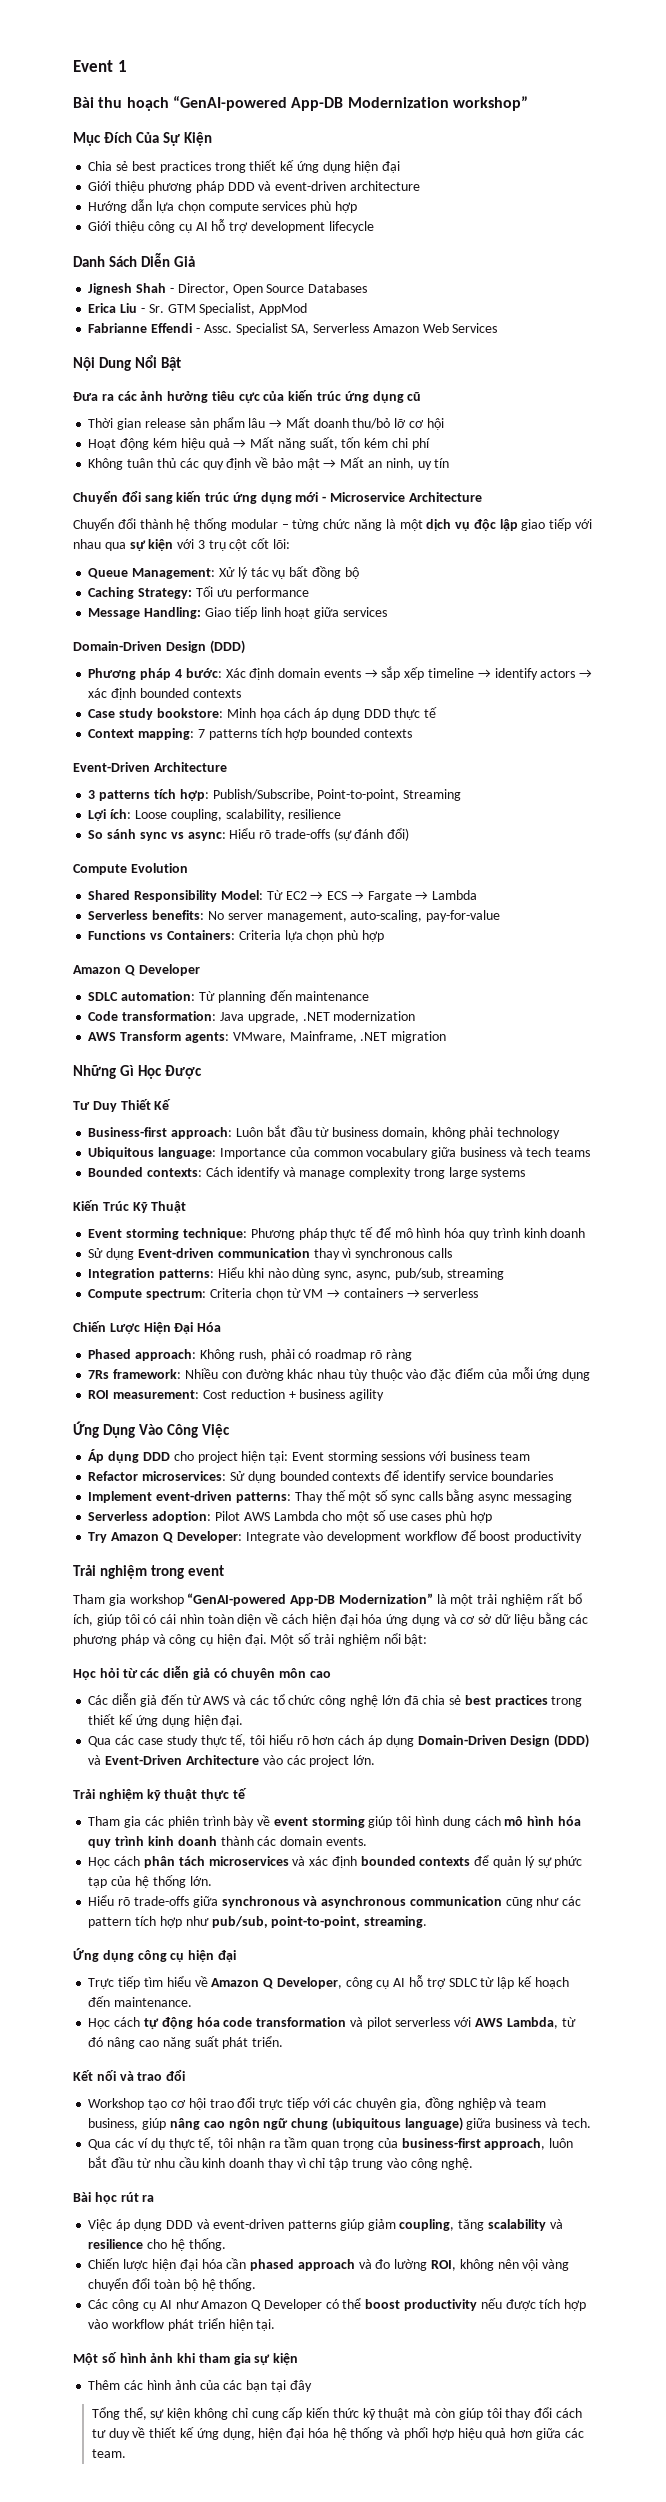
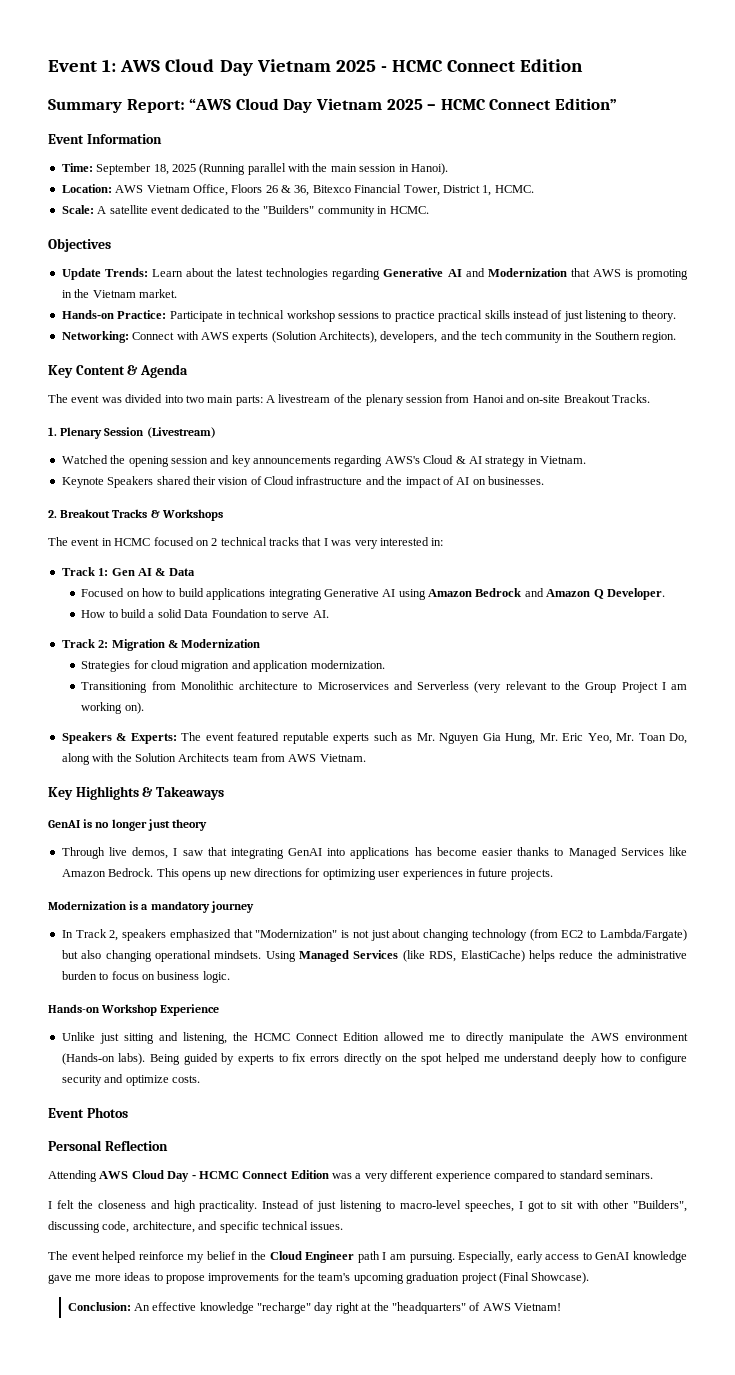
- Event 1
- Bài thu hoạch “GenAI-powered App-DB Modernization workshop”
- Mục Đích Của Sự Kiện
- Chia sẻ best practices trong thiết kế ứng dụng hiện đại
- Giới thiệu phương pháp DDD và event-driven architecture
- Hướng dẫn lựa chọn compute services phù hợp
- Giới thiệu công cụ AI hỗ trợ development lifecycle
- Danh Sách Diễn Giả
- Jignesh Shah - Director, Open Source Databases
- Erica Liu - Sr. GTM Specialist, AppMod
- Fabrianne Effendi - Assc. Specialist SA, Serverless Amazon Web Services
- Nội Dung Nổi Bật
- Đưa ra các ảnh hưởng tiêu cực của kiến trúc ứng dụng cũ
- Thời gian release sản phẩm lâu → Mất doanh thu/bỏ lỡ cơ hội
- Hoạt động kém hiệu quả → Mất năng suất, tốn kém chi phí
- Không tuân thủ các quy định về bảo mật → Mất an ninh, uy tín
- Chuyển đổi sang kiến trúc ứng dụng mới - Microservice Architecture
- Chuyển đổi thành hệ thống modular – từng chức năng là một dịch vụ độc lập giao tiếp với nhau qua sự kiện với 3 trụ cột cốt lõi:
- Queue Management: Xử lý tác vụ bất đồng bộ
- Caching Strategy: Tối ưu performance
- Message Handling: Giao tiếp linh hoạt giữa services
- Domain-Driven Design (DDD)
- Phương pháp 4 bước: Xác định domain events → sắp xếp timeline → identify actors → xác định bounded contexts
- Case study bookstore: Minh họa cách áp dụng DDD thực tế
- Context mapping: 7 patterns tích hợp bounded contexts
- Event-Driven Architecture
- 3 patterns tích hợp: Publish/Subscribe, Point-to-point, Streaming
- Lợi ích: Loose coupling, scalability, resilience
- So sánh sync vs async: Hiểu rõ trade-offs (sự đánh đổi)
- Compute Evolution
- Shared Responsibility Model: Từ EC2 → ECS → Fargate → Lambda
- Serverless benefits: No server management, auto-scaling, pay-for-value
- Functions vs Containers: Criteria lựa chọn phù hợp
- Amazon Q Developer
- SDLC automation: Từ planning đến maintenance
- Code transformation: Java upgrade, .NET modernization
- AWS Transform agents: VMware, Mainframe, .NET migration
- Những Gì Học Được
- Tư Duy Thiết Kế
- Business-first approach: Luôn bắt đầu từ business domain, không phải technology
- Ubiquitous language: Importance của common vocabulary giữa business và tech teams
- Bounded contexts: Cách identify và manage complexity trong large systems
- Kiến Trúc Kỹ Thuật
- Event storming technique: Phương pháp thực tế để mô hình hóa quy trình kinh doanh
- Sử dụng Event-driven communication thay vì synchronous calls
- Integration patterns: Hiểu khi nào dùng sync, async, pub/sub, streaming
- Compute spectrum: Criteria chọn từ VM → containers → serverless
- Chiến Lược Hiện Đại Hóa
- Phased approach: Không rush, phải có roadmap rõ ràng
- 7Rs framework: Nhiều con đường khác nhau tùy thuộc vào đặc điểm của mỗi ứng dụng
- ROI measurement: Cost reduction + business agility
- Ứng Dụng Vào Công Việc
- Áp dụng DDD cho project hiện tại: Event storming sessions với business team
- Refactor microservices: Sử dụng bounded contexts để identify service boundaries
- Implement event-driven patterns: Thay thế một số sync calls bằng async messaging
- Serverless adoption: Pilot AWS Lambda cho một số use cases phù hợp
- Try Amazon Q Developer: Integrate vào development workflow để boost productivity
- Trải nghiệm trong event
- Tham gia workshop “GenAI-powered App-DB Modernization” là một trải nghiệm rất bổ ích, giúp tôi có cái nhìn toàn diện về cách hiện đại hóa ứng dụng và cơ sở dữ liệu bằng các phương pháp và công cụ hiện đại. Một số trải nghiệm nổi bật:
- Học hỏi từ các diễn giả có chuyên môn cao
- Các diễn giả đến từ AWS và các tổ chức công nghệ lớn đã chia sẻ best practices trong thiết kế ứng dụng hiện đại.
- Qua các case study thực tế, tôi hiểu rõ hơn cách áp dụng Domain-Driven Design (DDD) và Event-Driven Architecture vào các project lớn.
- Trải nghiệm kỹ thuật thực tế
- Tham gia các phiên trình bày về event storming giúp tôi hình dung cách mô hình hóa quy trình kinh doanh thành các domain events.
- Học cách phân tách microservices và xác định bounded contexts để quản lý sự phức tạp của hệ thống lớn.
- Hiểu rõ trade-offs giữa synchronous và asynchronous communication cũng như các pattern tích hợp như pub/sub, point-to-point, streaming.
- Ứng dụng công cụ hiện đại
- Trực tiếp tìm hiểu về Amazon Q Developer, công cụ AI hỗ trợ SDLC từ lập kế hoạch đến maintenance.
- Học cách tự động hóa code transformation và pilot serverless với AWS Lambda, từ đó nâng cao năng suất phát triển.
- Kết nối và trao đổi
- Workshop tạo cơ hội trao đổi trực tiếp với các chuyên gia, đồng nghiệp và team business, giúp nâng cao ngôn ngữ chung (ubiquitous language) giữa business và tech.
- Qua các ví dụ thực tế, tôi nhận ra tầm quan trọng của business-first approach, luôn bắt đầu từ nhu cầu kinh doanh thay vì chỉ tập trung vào công nghệ.
- Bài học rút ra
- Việc áp dụng DDD và event-driven patterns giúp giảm coupling, tăng scalability và resilience cho hệ thống.
- Chiến lược hiện đại hóa cần phased approach và đo lường ROI, không nên vội vàng chuyển đổi toàn bộ hệ thống.
- Các công cụ AI như Amazon Q Developer có thể boost productivity nếu được tích hợp vào workflow phát triển hiện tại.
- Một số hình ảnh khi tham gia sự kiện
- Thêm các hình ảnh của các bạn tại đây
- Tổng thể, sự kiện không chỉ cung cấp kiến thức kỹ thuật mà còn giúp tôi thay đổi cách tư duy về thiết kế ứng dụng, hiện đại hóa hệ thống và phối hợp hiệu quả hơn giữa các team.
+ Event 1: AWS Cloud Day Vietnam 2025 - HCMC Connect Edition
+ Summary Report: “AWS Cloud Day Vietnam 2025 – HCMC Connect Edition”
+ Event Information
+ Time: September 18, 2025 (Running parallel with the main session in Hanoi).
+ Location: AWS Vietnam Office, Floors 26 & 36, Bitexco Financial Tower, District 1, HCMC.
+ Scale: A satellite event dedicated to the "Builders" community in HCMC.
+ Objectives
+ Update Trends: Learn about the latest technologies regarding Generative AI and Modernization that AWS is promoting in the Vietnam market.
+ Hands-on Practice: Participate in technical workshop sessions to practice practical skills instead of just listening to theory.
+ Networking: Connect with AWS experts (Solution Architects), developers, and the tech community in the Southern region.
+ Key Content & Agenda
+ The event was divided into two main parts: A livestream of the plenary session from Hanoi and on-site Breakout Tracks.
+ 1. Plenary Session (Livestream)
+ Watched the opening session and key announcements regarding AWS's Cloud & AI strategy in Vietnam.
+ Keynote Speakers shared their vision of Cloud infrastructure and the impact of AI on businesses.
+ 2. Breakout Tracks & Workshops
+ The event in HCMC focused on 2 technical tracks that I was very interested in:
+ Track 1: Gen AI & Data
+ Focused on how to build applications integrating Generative AI using Amazon Bedrock and Amazon Q Developer.
+ How to build a solid Data Foundation to serve AI.
+ Track 2: Migration & Modernization
+ Strategies for cloud migration and application modernization.
+ Transitioning from Monolithic architecture to Microservices and Serverless (very relevant to the Group Project I am working on).
+ Speakers & Experts: The event featured reputable experts such as Mr. Nguyen Gia Hung, Mr. Eric Yeo, Mr. Toan Do, along with the Solution Architects team from AWS Vietnam.
+ Key Highlights & Takeaways
+ GenAI is no longer just theory
+ Through live demos, I saw that integrating GenAI into applications has become easier thanks to Managed Services like Amazon Bedrock. This opens up new directions for optimizing user experiences in future projects.
+ Modernization is a mandatory journey
+ In Track 2, speakers emphasized that "Modernization" is not just about changing technology (from EC2 to Lambda/Fargate) but also changing operational mindsets. Using Managed Services (like RDS, ElastiCache) helps reduce the administrative burden to focus on business logic.
+ Hands-on Workshop Experience
+ Unlike just sitting and listening, the HCMC Connect Edition allowed me to directly manipulate the AWS environment (Hands-on labs). Being guided by experts to fix errors directly on the spot helped me understand deeply how to configure security and optimize costs.
+ Event Photos
+ Personal Reflection
+ Attending AWS Cloud Day - HCMC Connect Edition was a very different experience compared to standard seminars.
+ I felt the closeness and high practicality. Instead of just listening to macro-level speeches, I got to sit with other "Builders", discussing code, architecture, and specific technical issues.
+ The event helped reinforce my belief in the Cloud Engineer path I am pursuing. Especially, early access to GenAI knowledge gave me more ideas to propose improvements for the team's upcoming graduation project (Final Showcase).
+ Conclusion: An effective knowledge "recharge" day right at the "headquarters" of AWS Vietnam!

